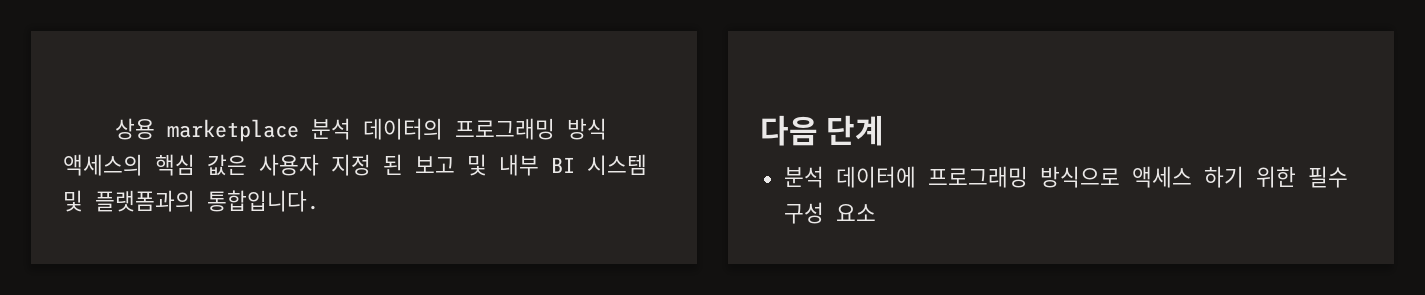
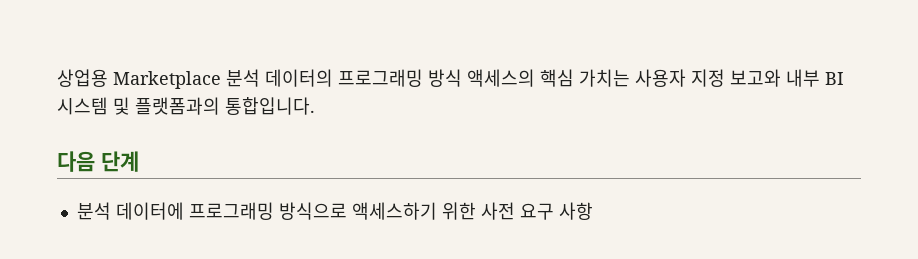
- 상용 marketplace 분석 데이터의 프로그래밍 방식 액세스의 핵심 값은 사용자 지정 된 보고 및 내부 BI 시스템 및 플랫폼과의 통합입니다.
+ 상업용 Marketplace 분석 데이터의 프로그래밍 방식 액세스의 핵심 가치는 사용자 지정 보고와 내부 BI 시스템 및 플랫폼과의 통합입니다.
- 분석 데이터에 프로그래밍 방식으로 액세스 하기 위한 필수 구성 요소
+ 분석 데이터에 프로그래밍 방식으로 액세스하기 위한 사전 요구 사항

